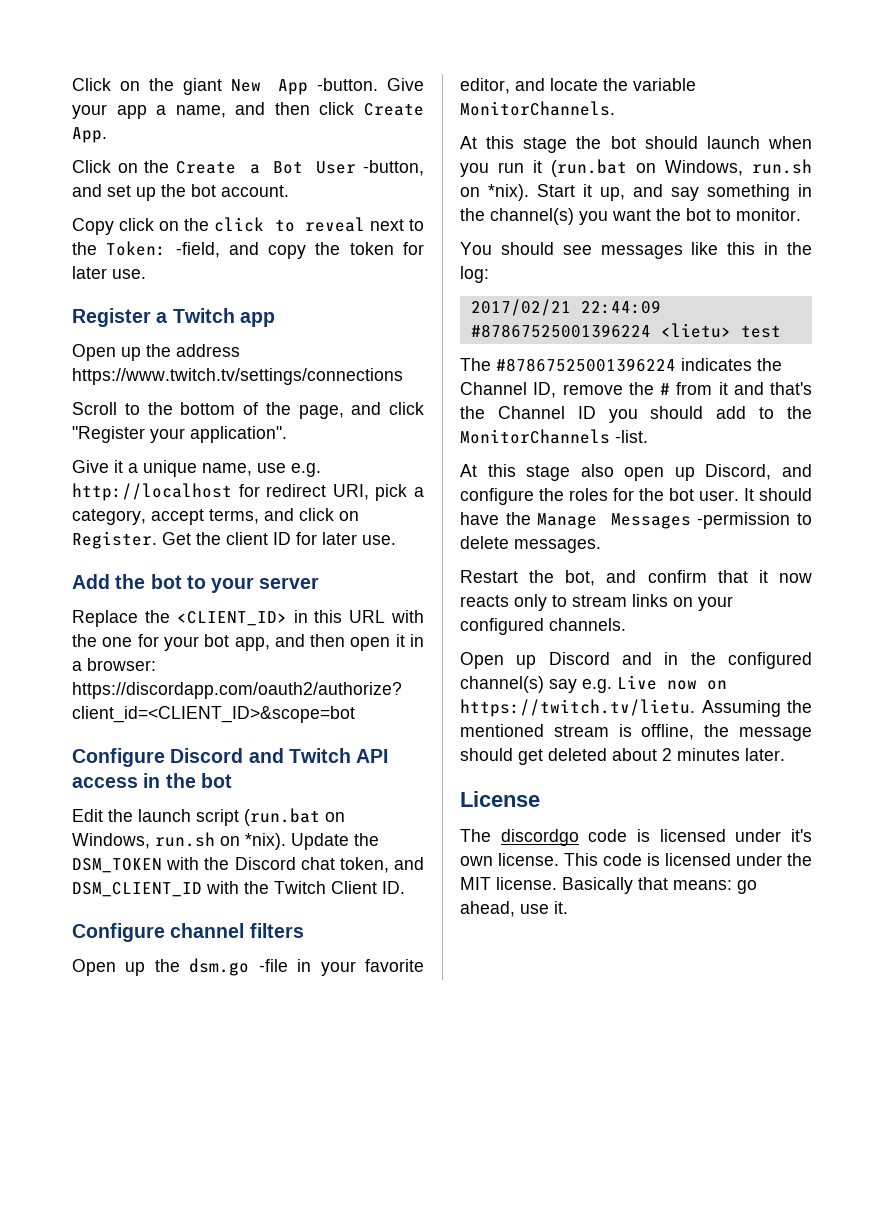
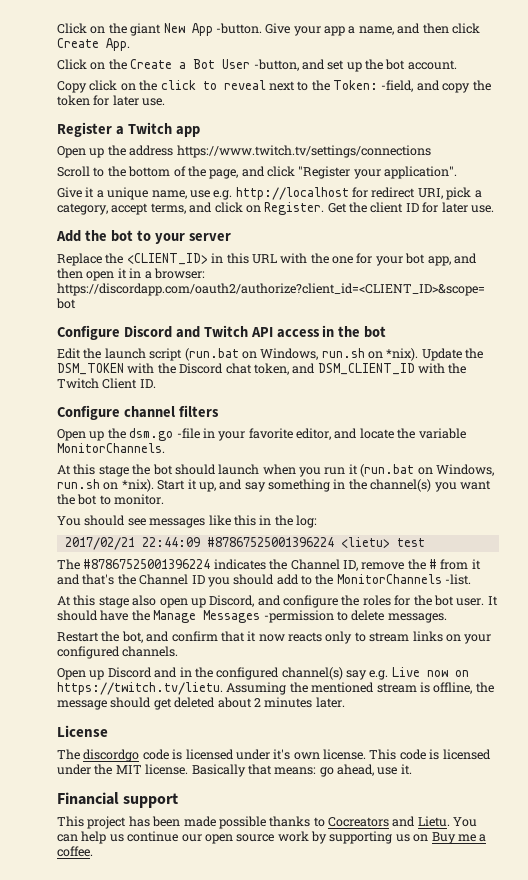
+ Financial support
+ This project has been made possible thanks to Cocreators and Lietu. You can help us continue our open source work by supporting us on Buy me a coffee.

